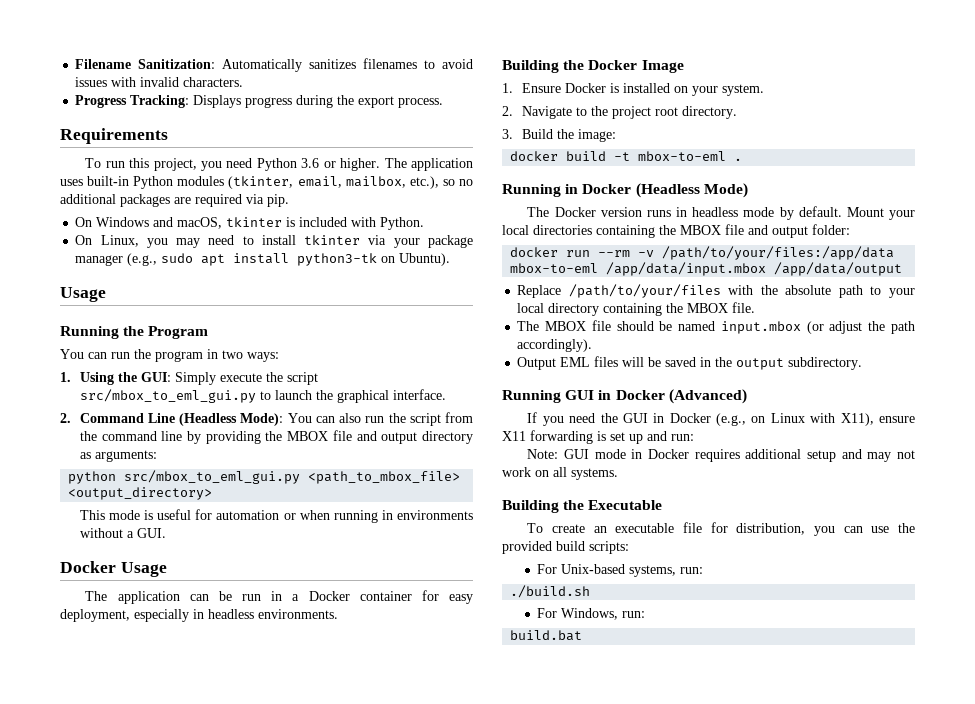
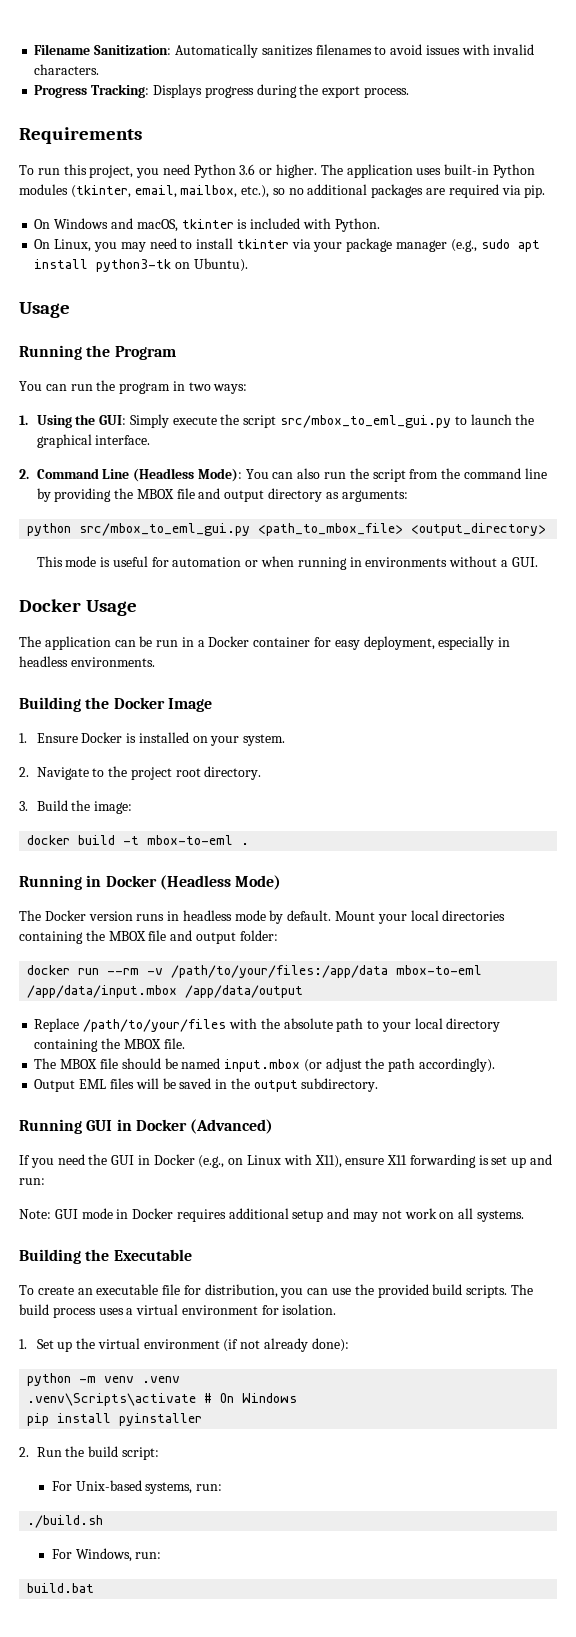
- To create an executable file for distribution, you can use the provided build scripts:
+ To create an executable file for distribution, you can use the provided build scripts. The build process uses a virtual environment for isolation.
+ 1. Set up the virtual environment (if not already done):
+ python -m venv .venv
+ .venv\Scripts\activate # On Windows
+ pip install pyinstaller
+ 2. Run the build script:

